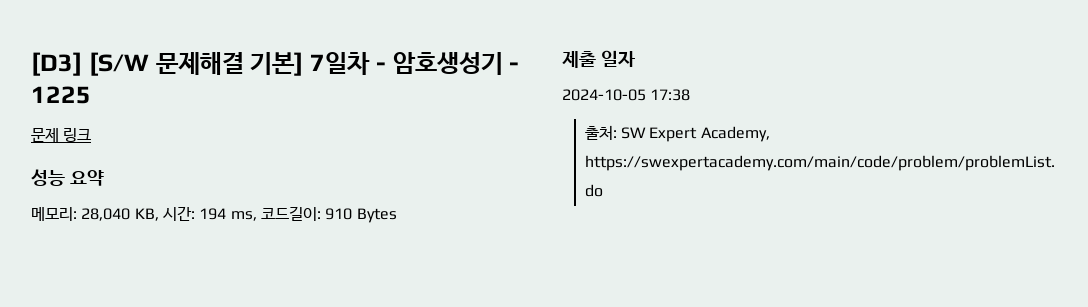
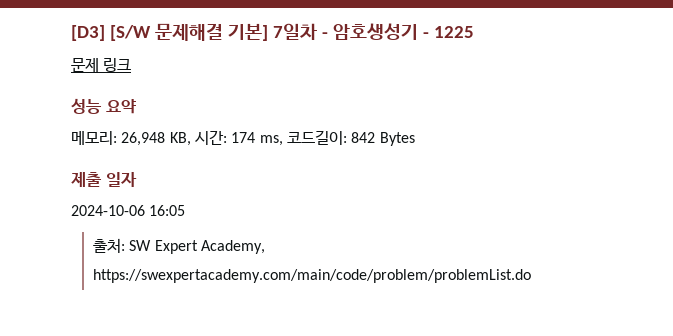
- 메모리: 28,040 KB, 시간: 194 ms, 코드길이: 910 Bytes
+ 메모리: 26,948 KB, 시간: 174 ms, 코드길이: 842 Bytes
- 2024-10-05 17:38
+ 2024-10-06 16:05

